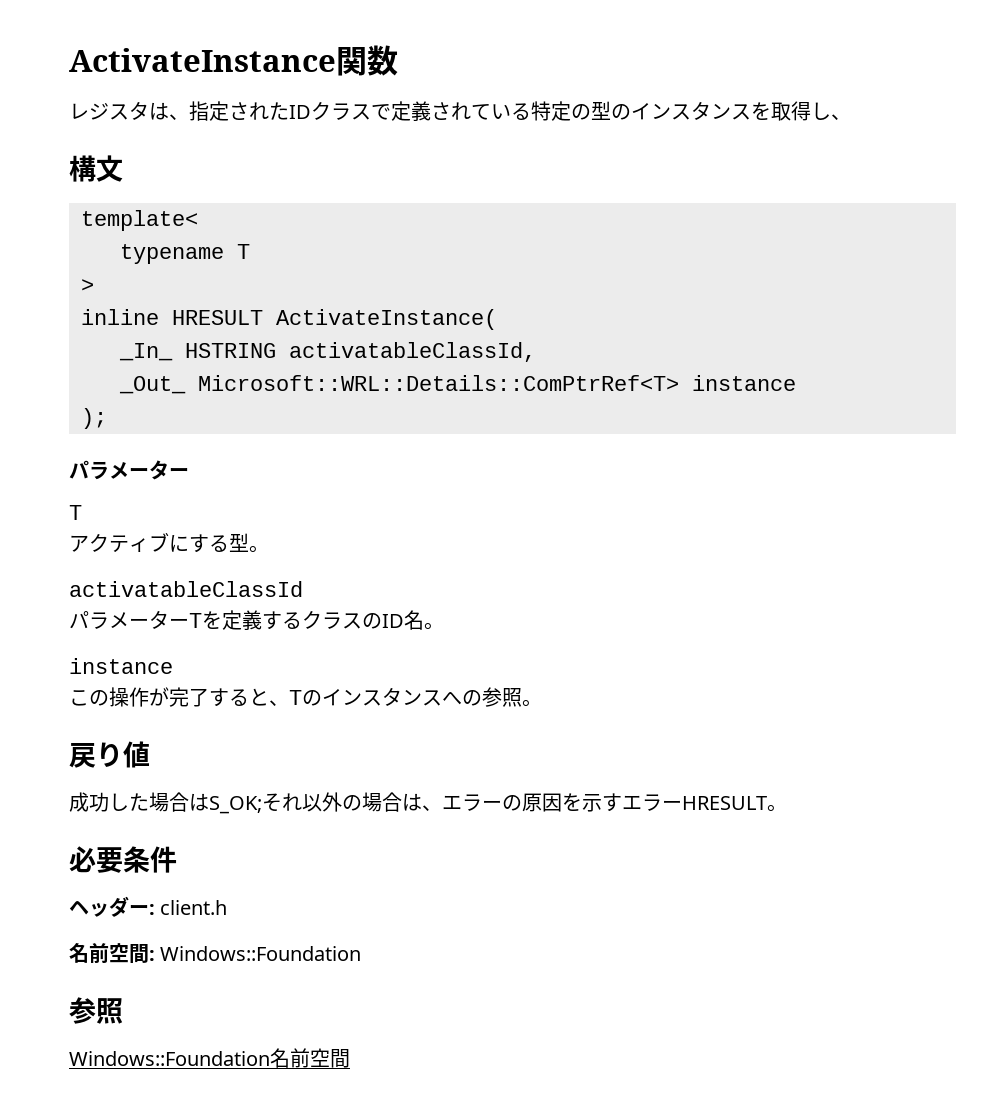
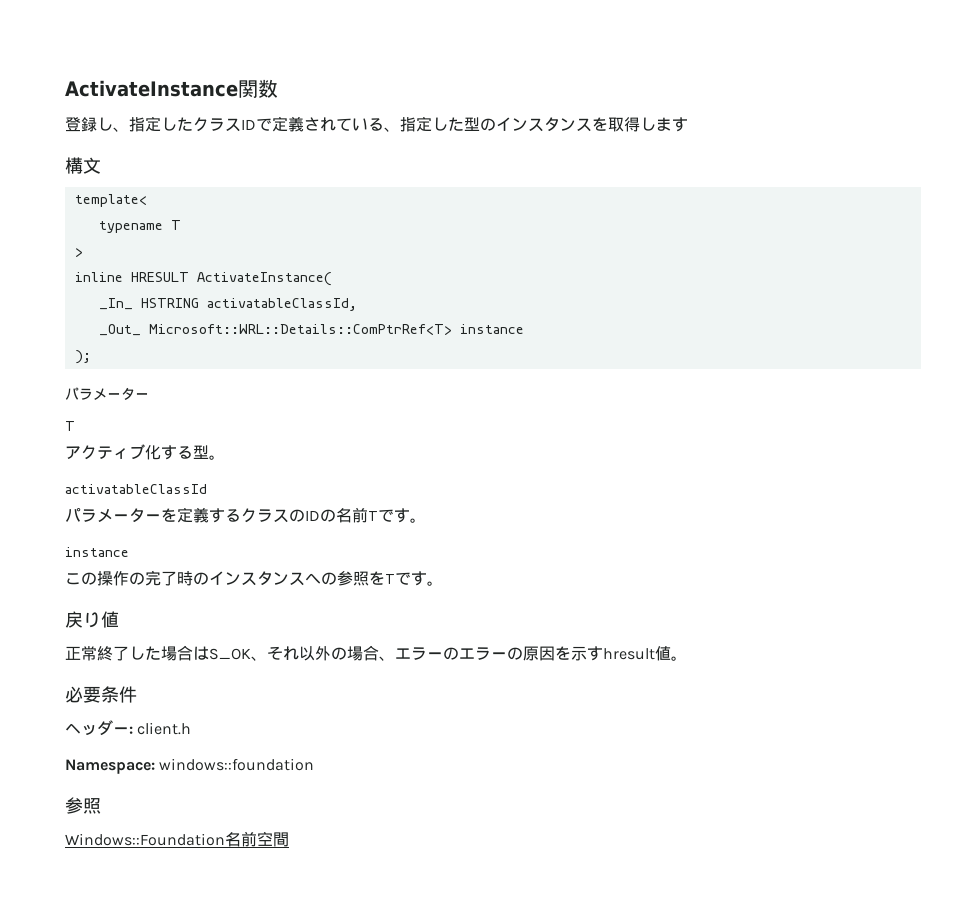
- レジスタは、指定されたIDクラスで定義されている特定の型のインスタンスを取得し、
+ 登録し、指定したクラスIDで定義されている、指定した型のインスタンスを取得します
- アクティブにする型。
+ アクティブ化する型。
- パラメーターTを定義するクラスのID名。
+ パラメーターを定義するクラスのIDの名前Tです。
- この操作が完了すると、Tのインスタンスへの参照。
+ この操作の完了時のインスタンスへの参照をTです。
- 成功した場合はS_OK;それ以外の場合は、エラーの原因を示すエラーHRESULT。
+ 正常終了した場合はS_OK、それ以外の場合、エラーのエラーの原因を示すhresult値。
- 名前空間: Windows::Foundation
+ Namespace: windows::foundation

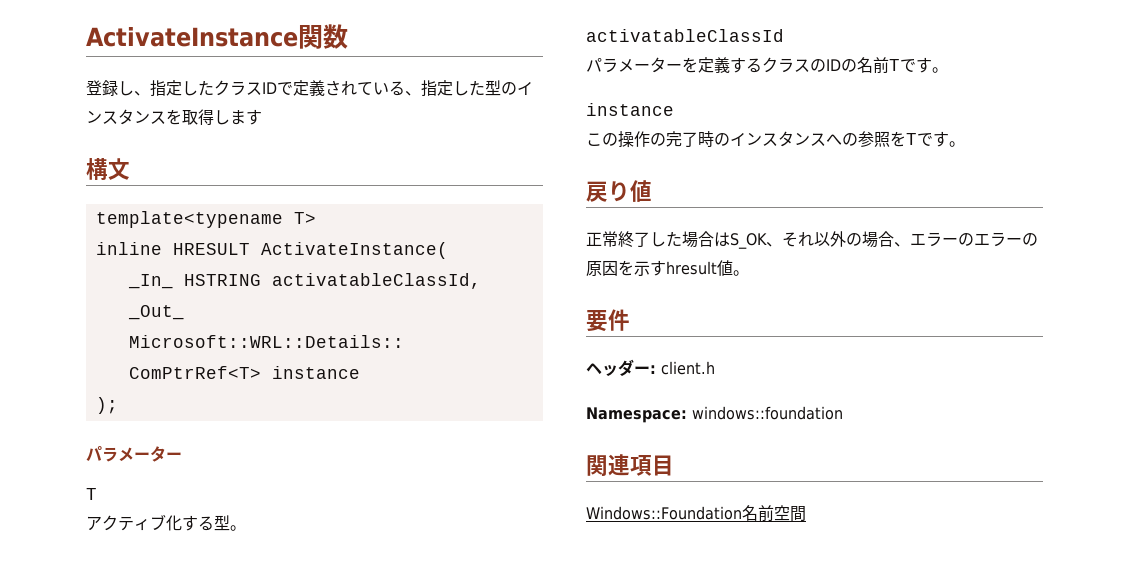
- template<
- typename T
- >
+ template<typename T>
- 必要条件
+ 要件
  Namespace: windows::foundation
- 参照
+ 関連項目

